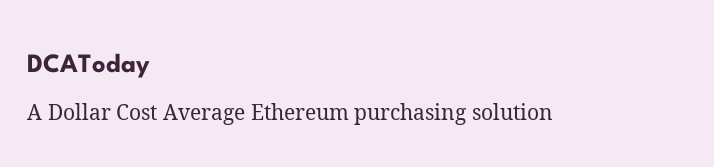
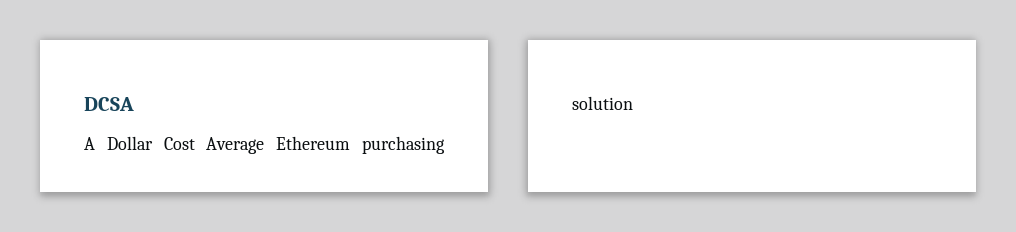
- DCAToday
+ DCSA

